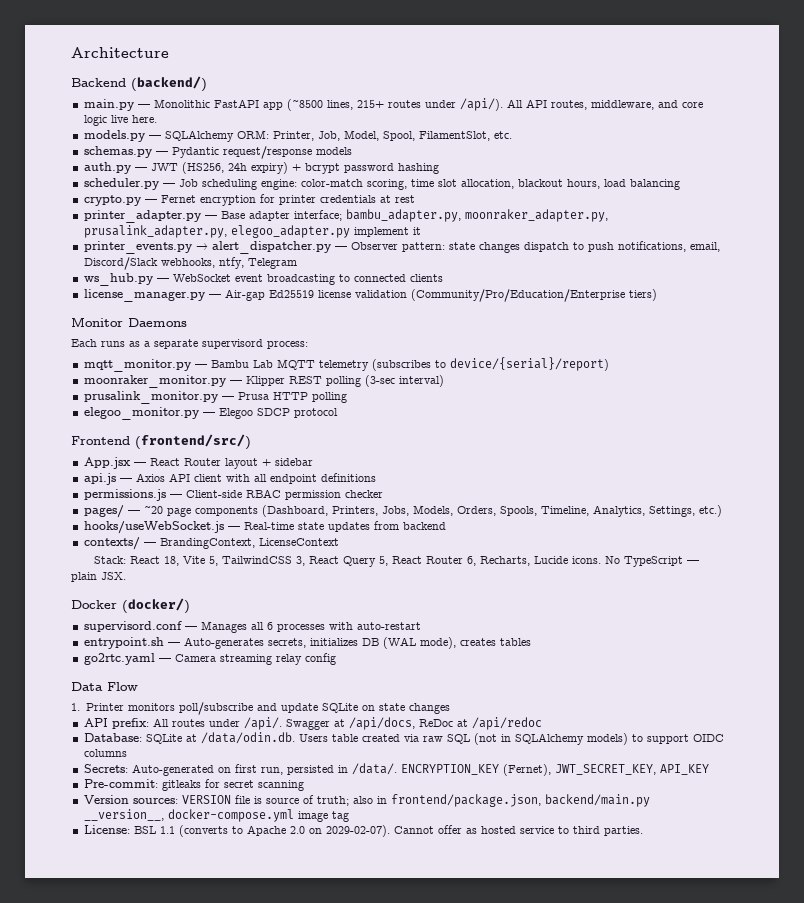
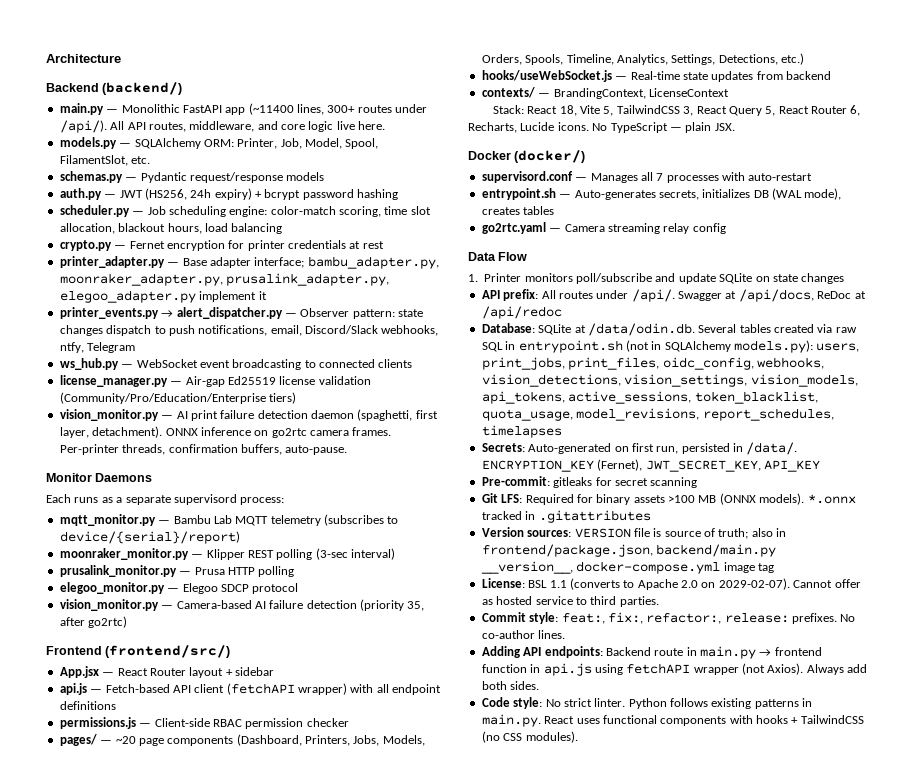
- main.py — Monolithic FastAPI app (~8500 lines, 215+ routes under /api/).
+ main.py — Monolithic FastAPI app (~11400 lines, 300+ routes under /api/).
+ vision_monitor.py — AI print failure detection daemon (spaghetti, first layer, detachment). ONNX inference on go2rtc camera frames. Per-printer threads, confirmation buffers, auto-pause.
+ vision_monitor.py — Camera-based AI failure detection (priority 35, after go2rtc)
- api.js — Axios API client with all endpoint definitions
+ api.js — Fetch-based API client (fetchAPI wrapper) with all endpoint definitions
- pages/ — ~20 page components (Dashboard, Printers, Jobs, Models, Orders, Spools, Timeline, Analytics, Settings, etc.)
+ pages/ — ~20 page components (Dashboard, Printers, Jobs, Models, Orders, Spools, Timeline, Analytics, Settings, Detections, etc.)
- supervisord.conf — Manages all 6 processes with auto-restart
+ supervisord.conf — Manages all 7 processes with auto-restart
- Database: SQLite at /data/odin.db. Users table created via raw SQL (not in SQLAlchemy models) to support OIDC columns
+ Database: SQLite at /data/odin.db. Several tables created via raw SQL in entrypoint.sh (not in SQLAlchemy models.py): users, print_jobs, print_files, oidc_config, webhooks, vision_detections, vision_settings, vision_models, api_tokens, active_sessions, token_blacklist, quota_usage, model_revisions, report_schedules, timelapses
+ Git LFS: Required for binary assets >100 MB (ONNX models). *.onnx tracked in .gitattributes
+ Commit style: feat:, fix:, refactor:, release: prefixes. No co-author lines.
+ Adding API endpoints: Backend route in main.py → frontend function in api.js using fetchAPI wrapper (not Axios). Always add both sides.
+ Code style: No strict linter. Python follows existing patterns in main.py. React uses functional components with hooks + TailwindCSS (no CSS modules).

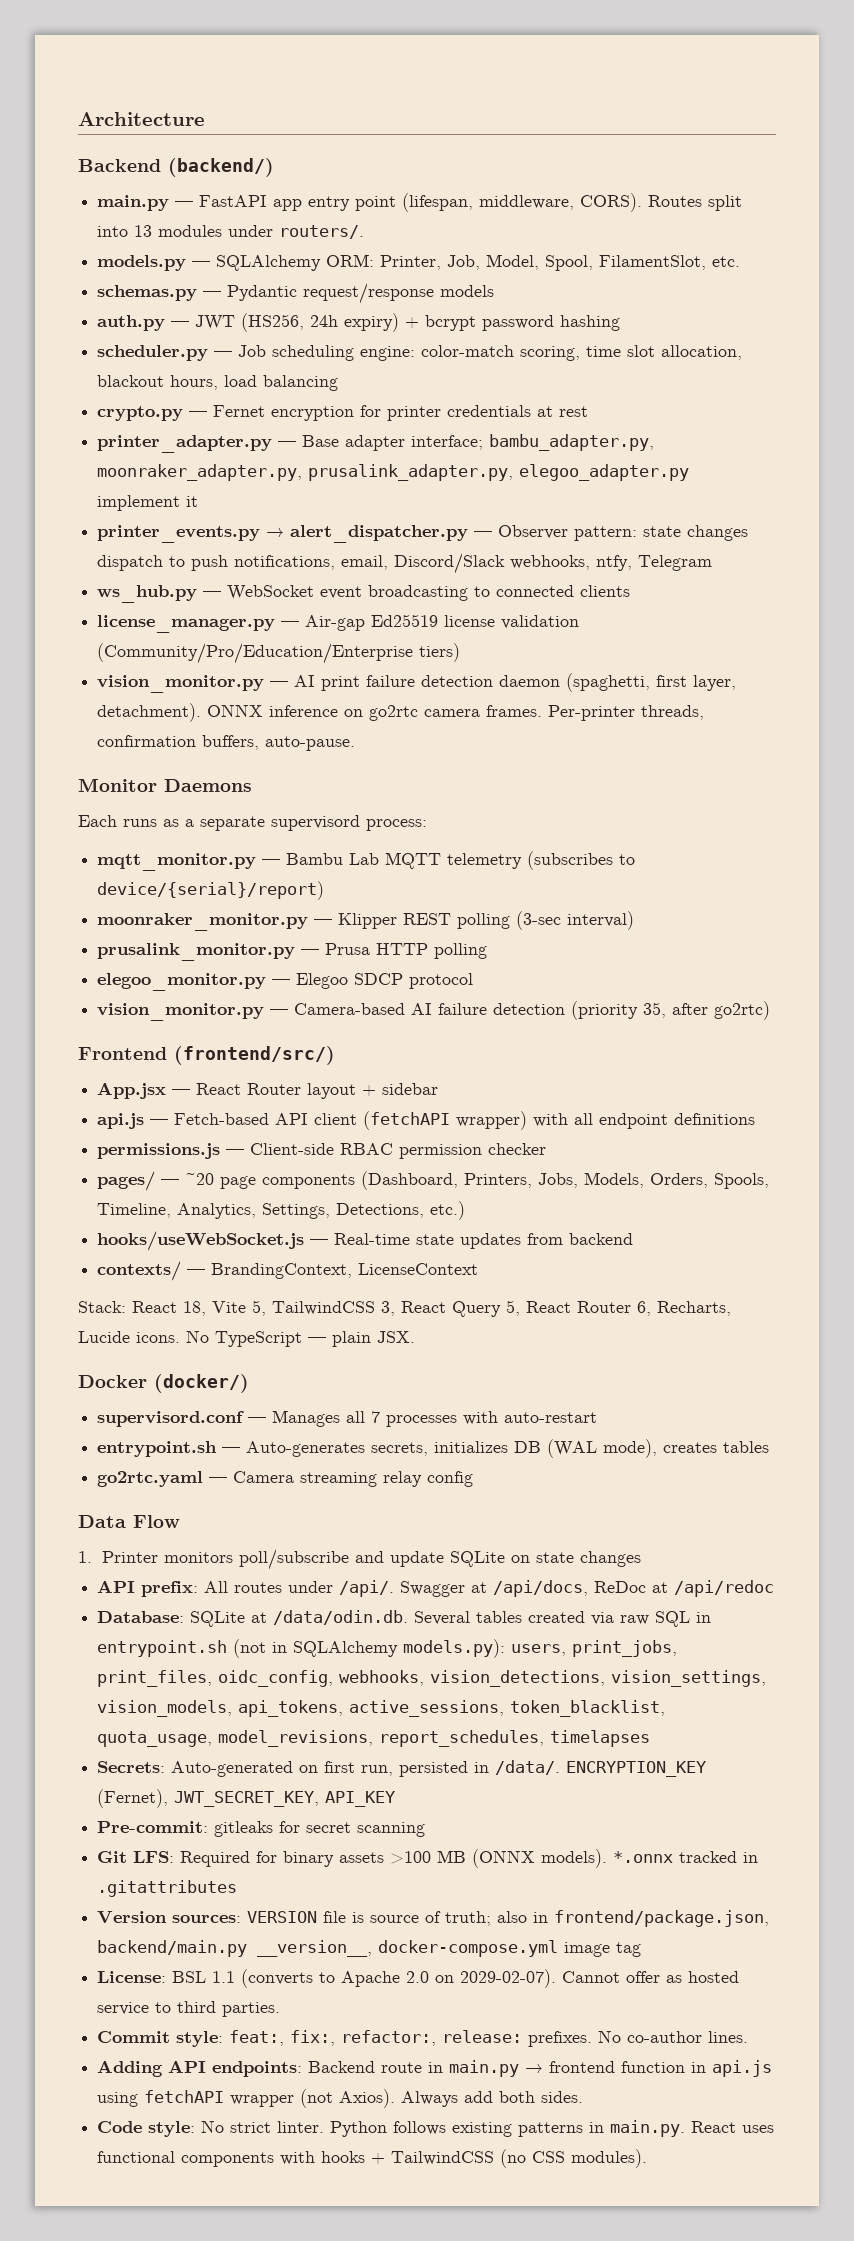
- main.py — Monolithic FastAPI app (~11400 lines, 300+ routes under /api/). All API routes, middleware, and core logic live here.
+ main.py — FastAPI app entry point (lifespan, middleware, CORS). Routes split into 13 modules under routers/.

